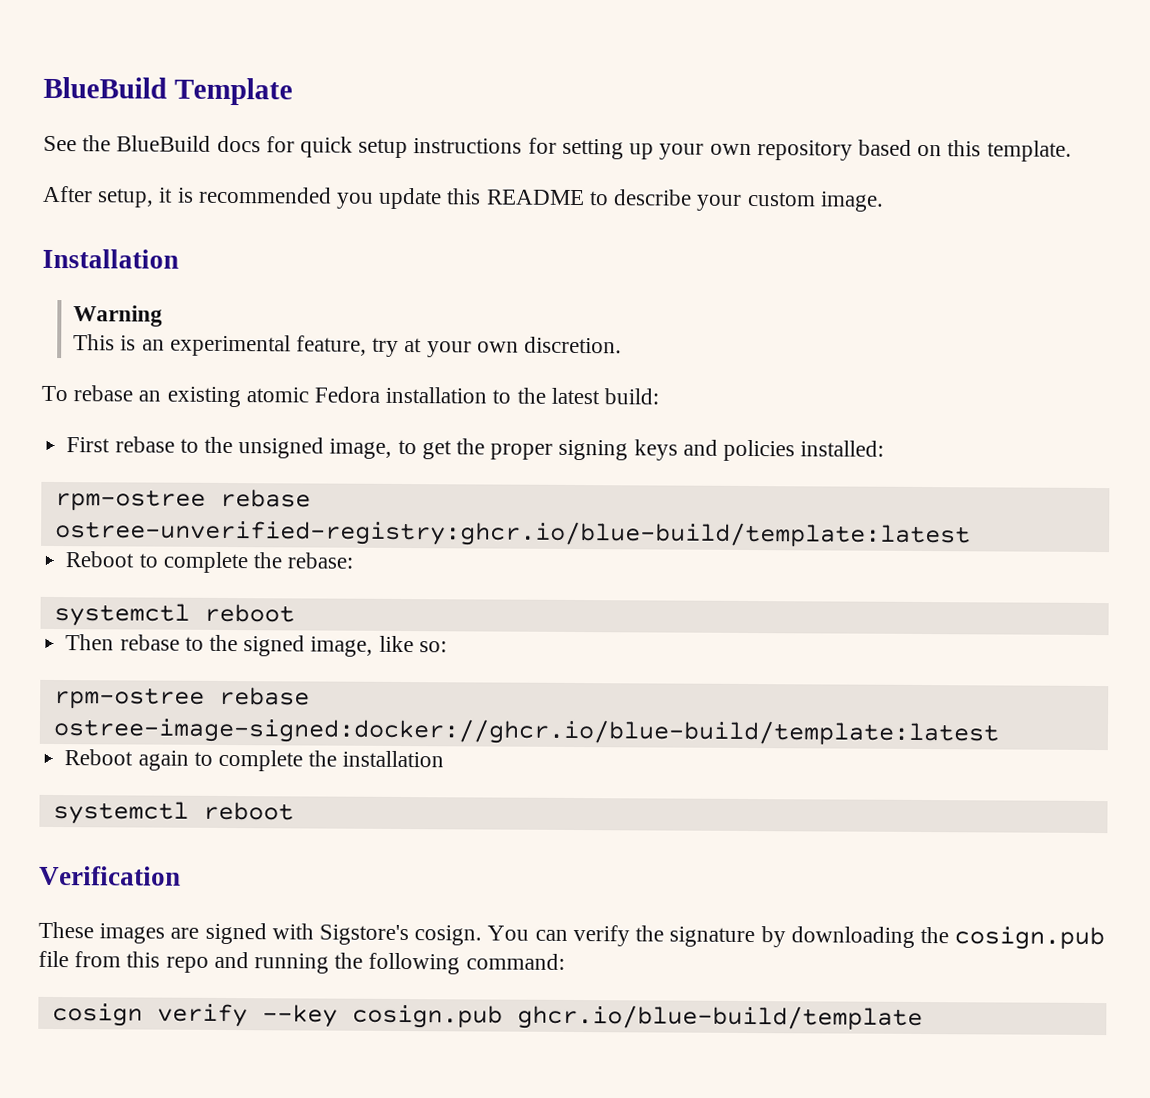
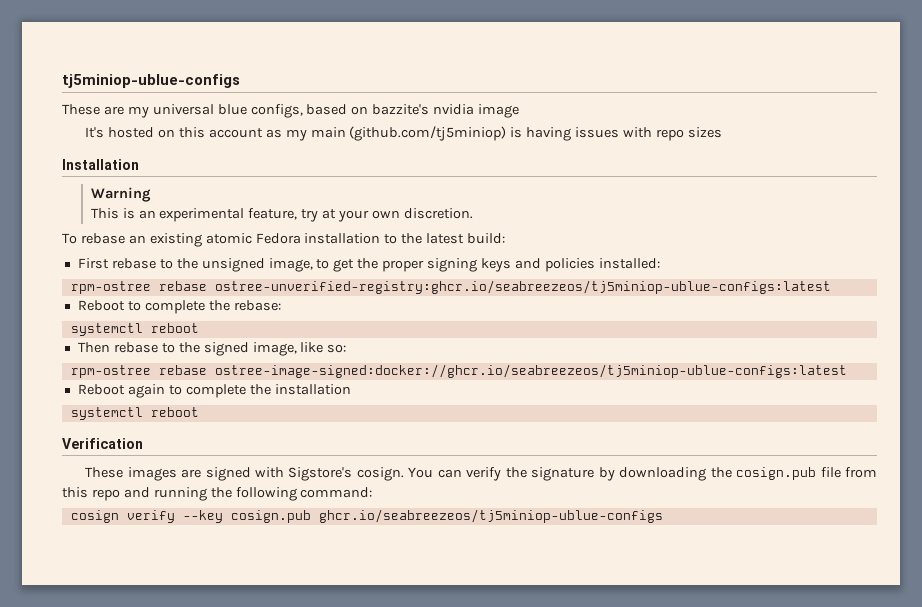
- BlueBuild Template
- See the BlueBuild docs for quick setup instructions for setting up your own repository based on this template.
- After setup, it is recommended you update this README to describe your custom image.
+ tj5miniop-ublue-configs
+ These are my universal blue configs, based on bazzite's nvidia image
+ It's hosted on this account as my main (github.com/tj5miniop) is having issues with repo sizes
- rpm-ostree rebase ostree-unverified-registry:ghcr.io/blue-build/template:latest
+ rpm-ostree rebase ostree-unverified-registry:ghcr.io/seabreezeos/tj5miniop-ublue-configs:latest
- rpm-ostree rebase ostree-image-signed:docker://ghcr.io/blue-build/template:latest
+ rpm-ostree rebase ostree-image-signed:docker://ghcr.io/seabreezeos/tj5miniop-ublue-configs:latest
- cosign verify --key cosign.pub ghcr.io/blue-build/template
+ cosign verify --key cosign.pub ghcr.io/seabreezeos/tj5miniop-ublue-configs

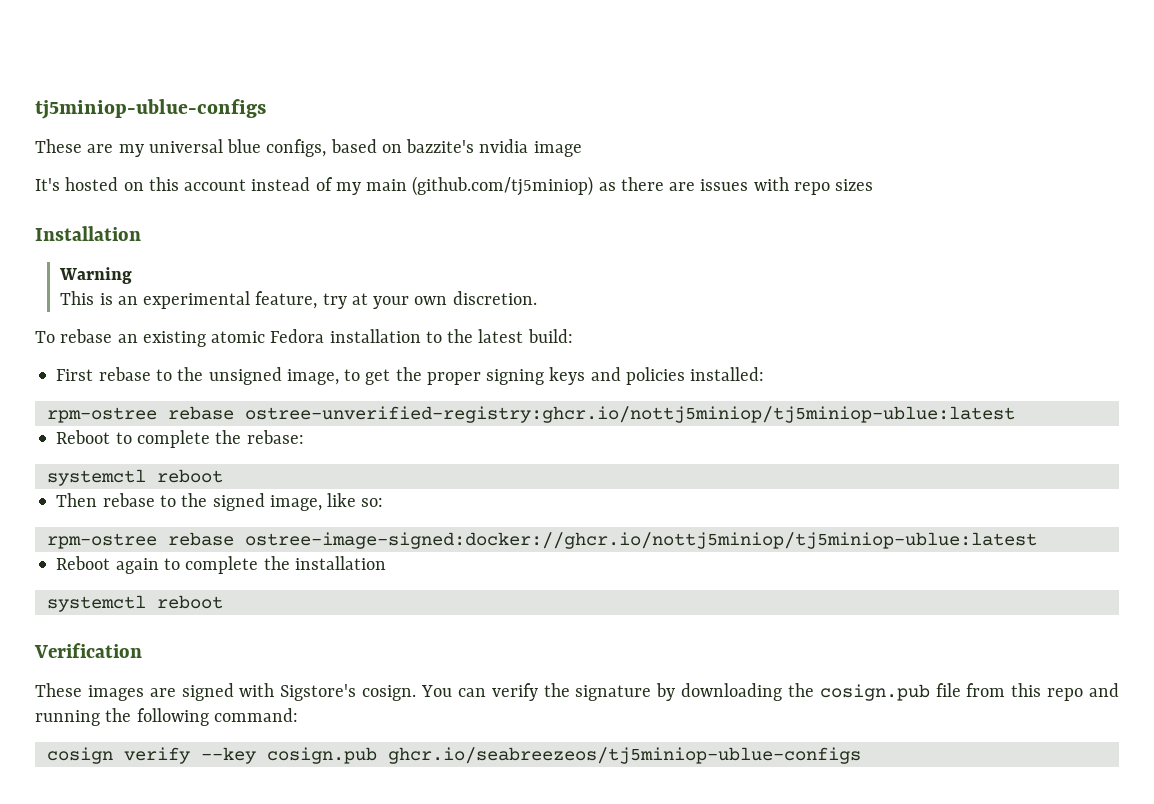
- It's hosted on this account as my main (github.com/tj5miniop) is having issues with repo sizes
+ It's hosted on this account instead of my main (github.com/tj5miniop) as there are issues with repo sizes
- rpm-ostree rebase ostree-unverified-registry:ghcr.io/seabreezeos/tj5miniop-ublue-configs:latest
+ rpm-ostree rebase ostree-unverified-registry:ghcr.io/nottj5miniop/tj5miniop-ublue:latest
- rpm-ostree rebase ostree-image-signed:docker://ghcr.io/seabreezeos/tj5miniop-ublue-configs:latest
+ rpm-ostree rebase ostree-image-signed:docker://ghcr.io/nottj5miniop/tj5miniop-ublue:latest

